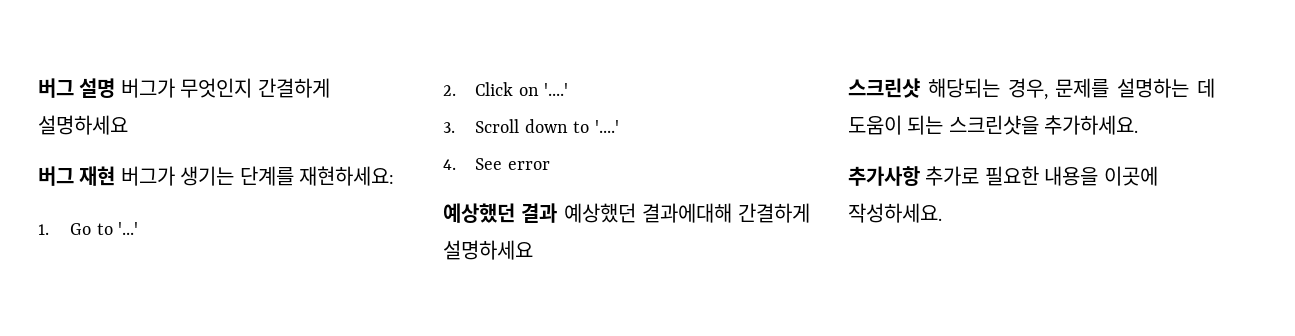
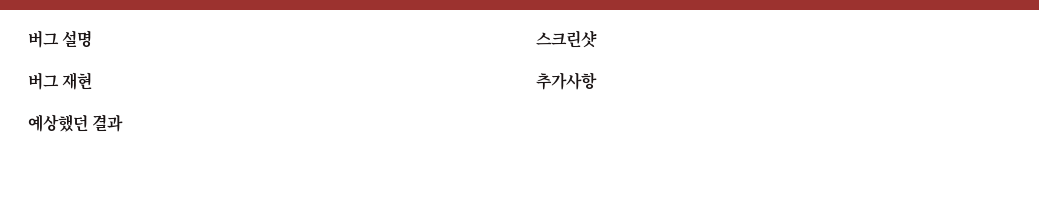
- 버그 설명 버그가 무엇인지 간결하게 설명하세요
- 버그 재현 버그가 생기는 단계를 재현하세요:
- 1. Go to '...'
- 2. Click on '....'
- 3. Scroll down to '....'
- 4. See error
- 예상했던 결과 예상했던 결과에대해 간결하게 설명하세요
- 스크린샷 해당되는 경우, 문제를 설명하는 데 도움이 되는 스크린샷을 추가하세요.
- 추가사항 추가로 필요한 내용을 이곳에 작성하세요.
+ 버그 설명
+ 버그 재현
+ 예상했던 결과
+ 스크린샷
+ 추가사항

